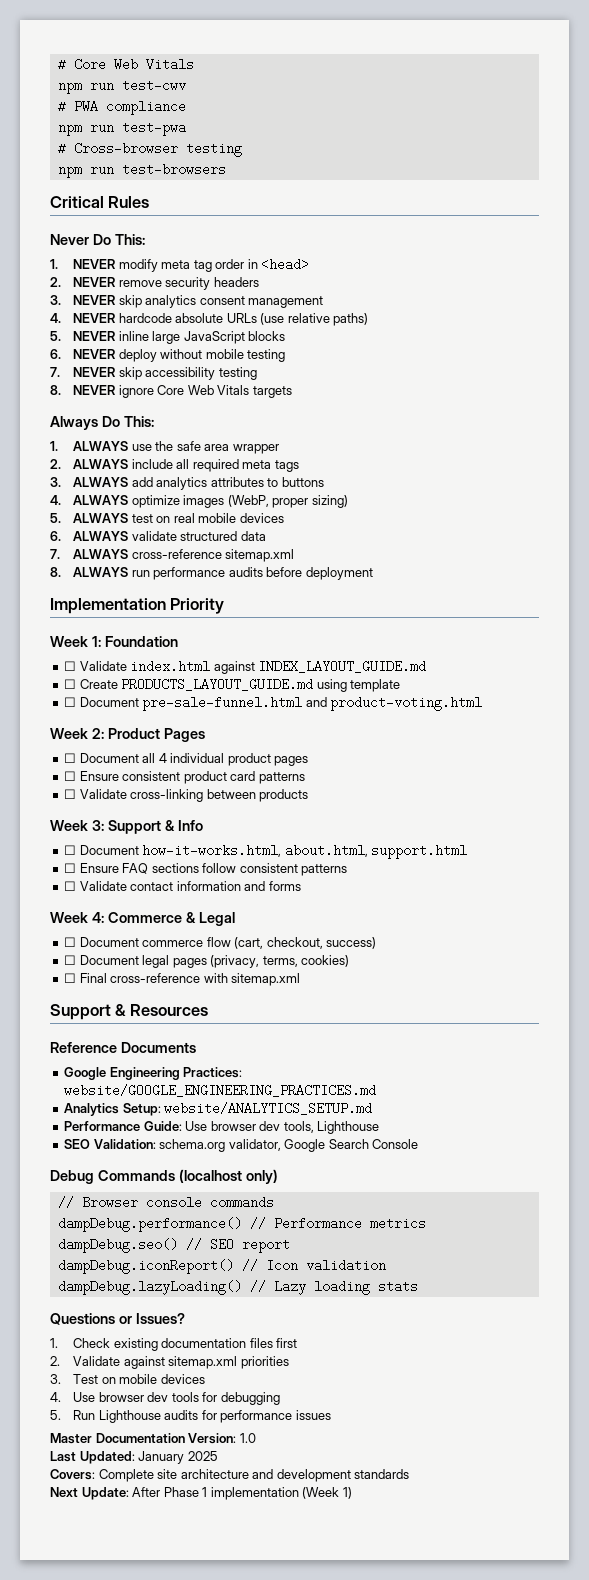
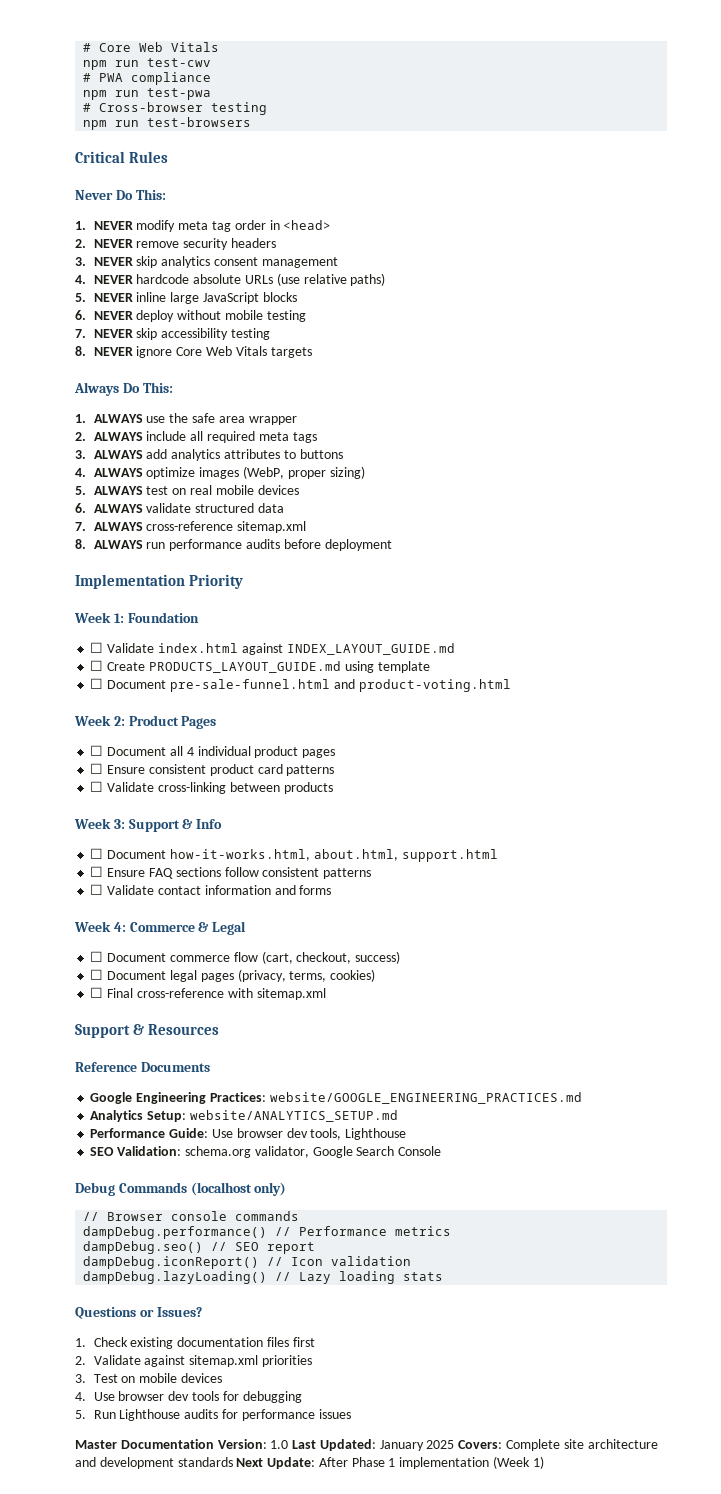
- Master Documentation Version: 1.0
- Last Updated: January 2025
- Covers: Complete site architecture and development standards
- Next Update: After Phase 1 implementation (Week 1)
+ Master Documentation Version: 1.0 Last Updated: January 2025 Covers: Complete site architecture and development standards Next Update: After Phase 1 implementation (Week 1)

